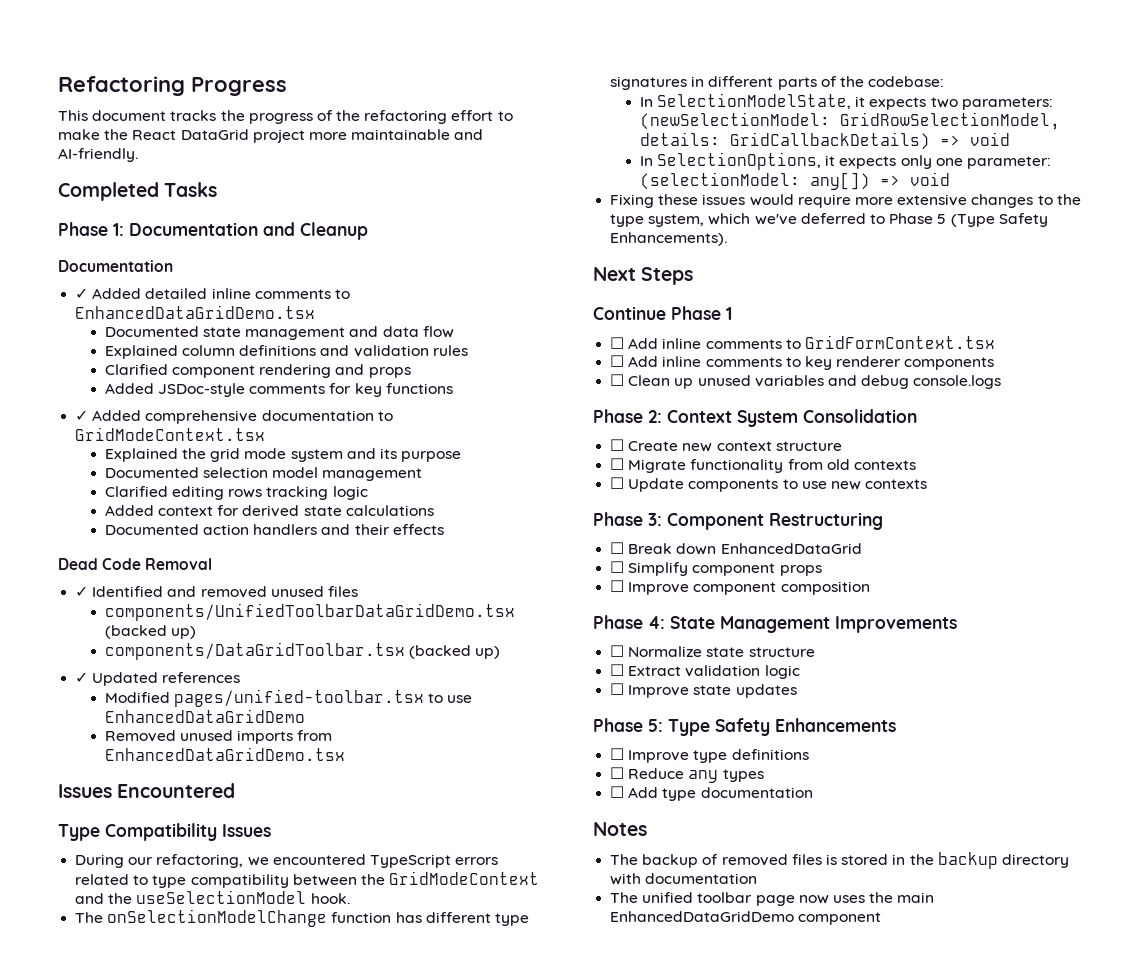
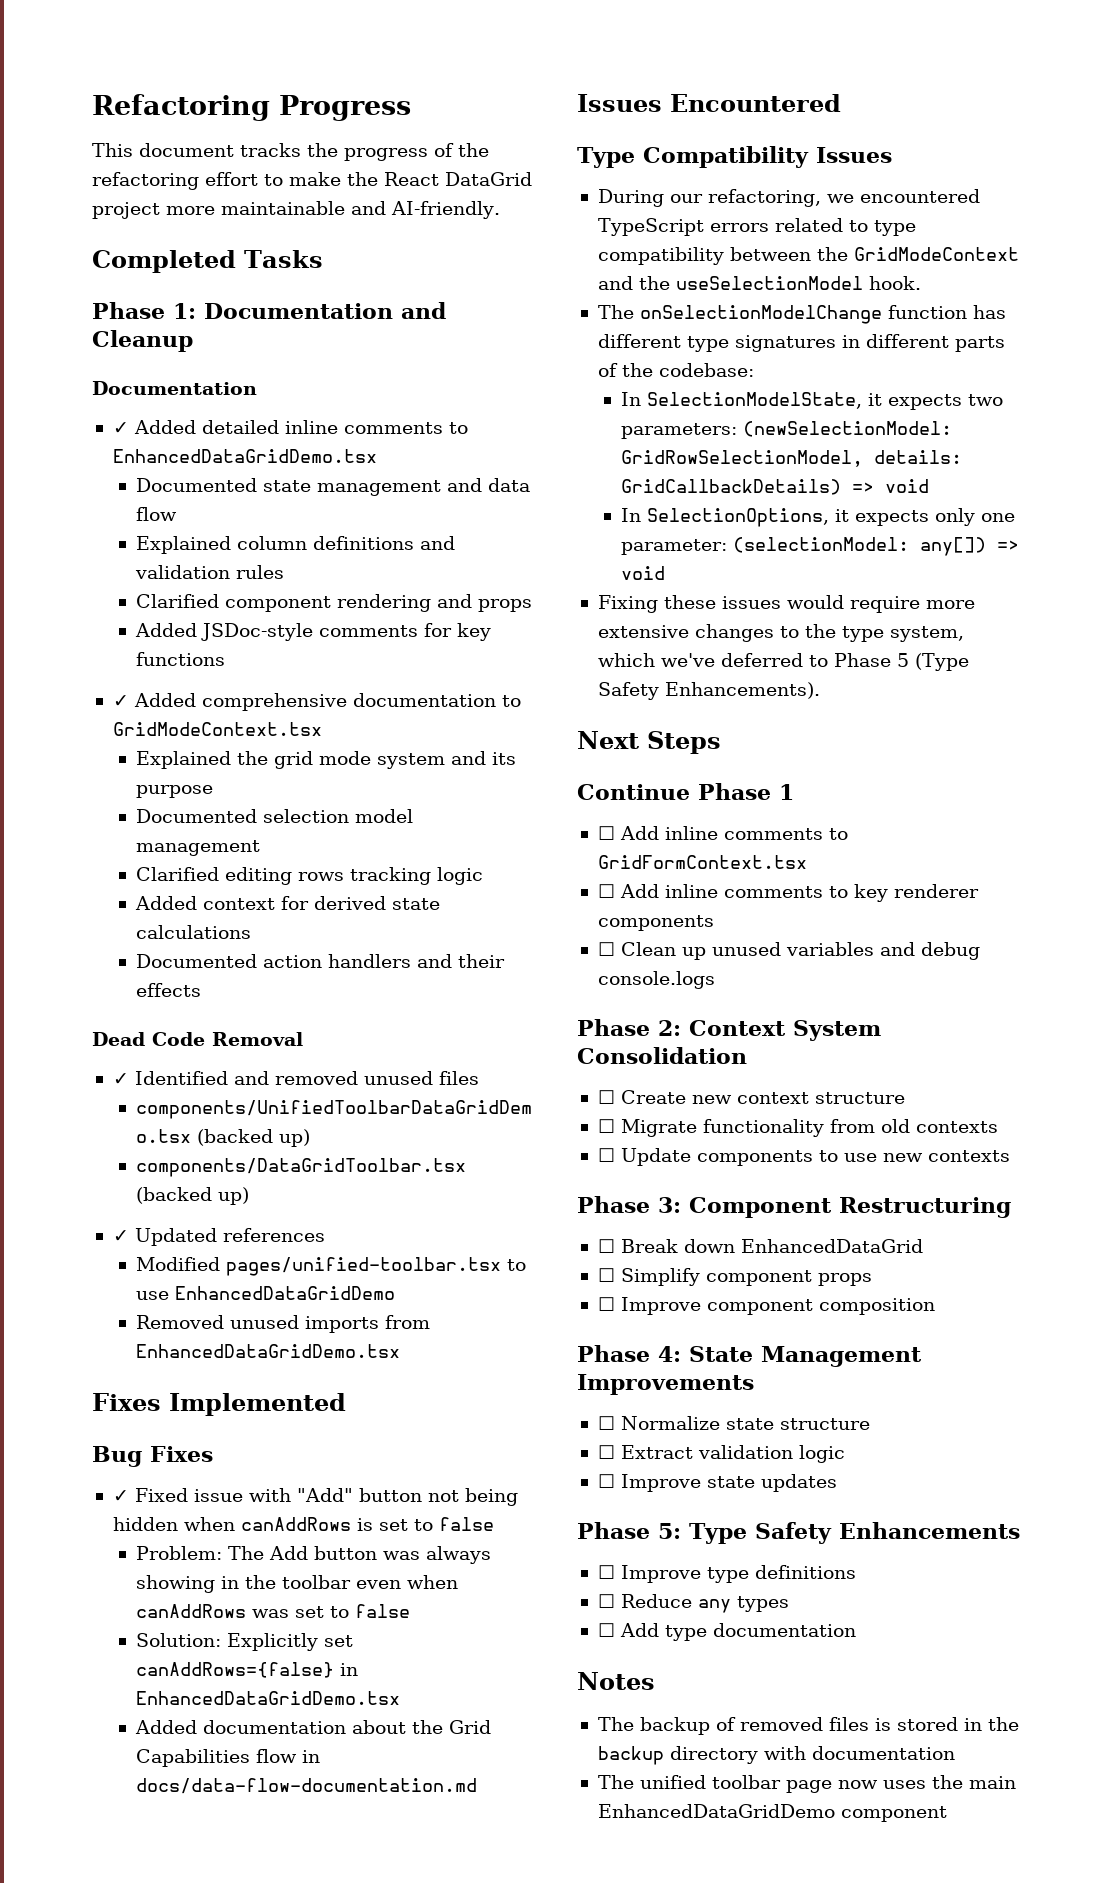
+ Fixes Implemented
+ Bug Fixes
+ ✓ Fixed issue with "Add" button not being hidden when canAddRows is set to false
+ Problem: The Add button was always showing in the toolbar even when canAddRows was set to false
+ Solution: Explicitly set canAddRows={false} in EnhancedDataGridDemo.tsx
+ Added documentation about the Grid Capabilities flow in docs/data-flow-documentation.md

